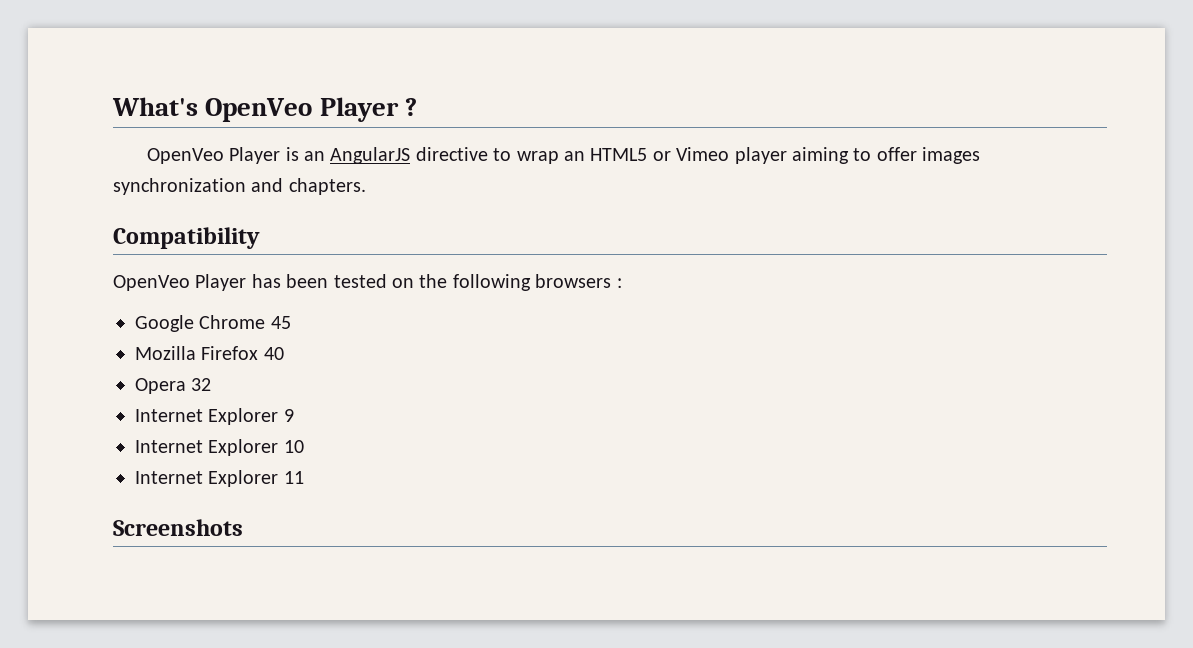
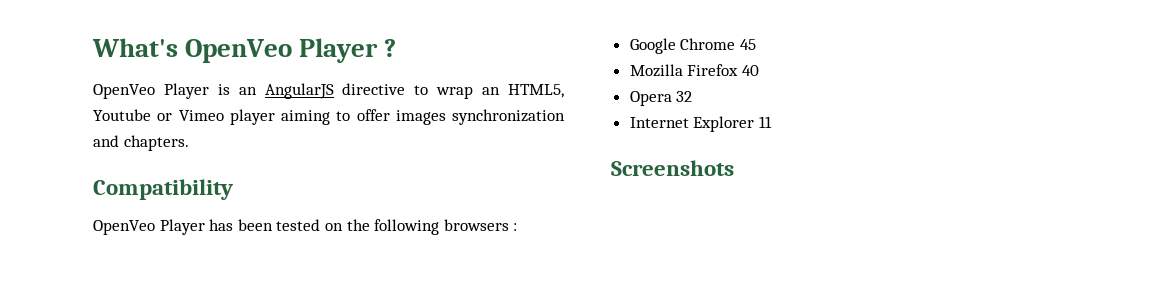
- OpenVeo Player is an AngularJS directive to wrap an HTML5 or Vimeo player aiming to offer images synchronization and chapters.
+ OpenVeo Player is an AngularJS directive to wrap an HTML5, Youtube or Vimeo player aiming to offer images synchronization and chapters.
- Internet Explorer 9
- Internet Explorer 10

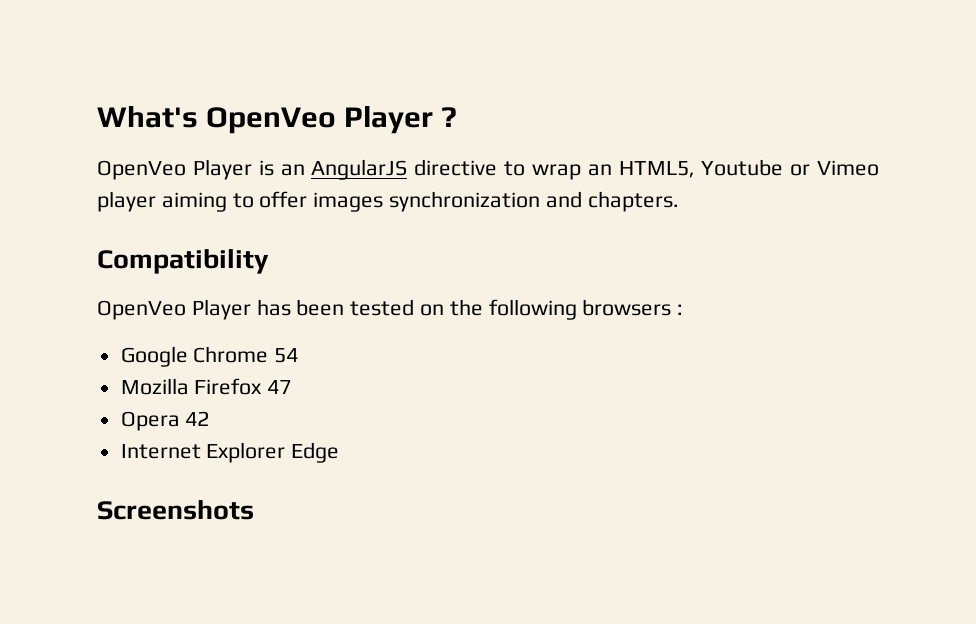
- Google Chrome 45
+ Google Chrome 54
- Mozilla Firefox 40
+ Mozilla Firefox 47
- Opera 32
+ Opera 42
- Internet Explorer 11
+ Internet Explorer Edge

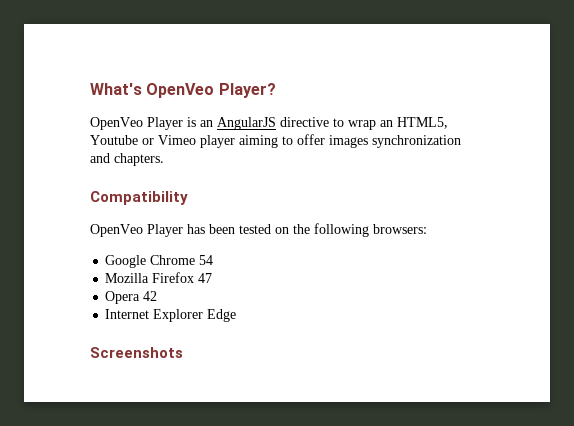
- What's OpenVeo Player ?
+ What's OpenVeo Player?
- OpenVeo Player has been tested on the following browsers :
+ OpenVeo Player has been tested on the following browsers:

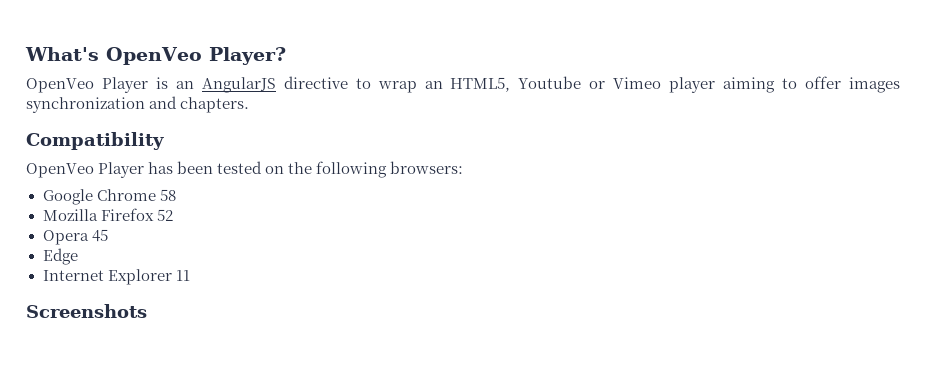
- Google Chrome 54
+ Google Chrome 58
- Mozilla Firefox 47
+ Mozilla Firefox 52
- Opera 42
+ Opera 45
+ Edge
- Internet Explorer Edge
+ Internet Explorer 11

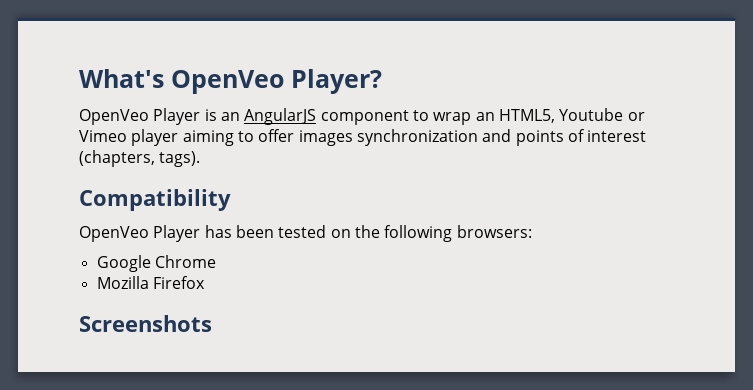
- OpenVeo Player is an AngularJS directive to wrap an HTML5, Youtube or Vimeo player aiming to offer images synchronization and chapters.
+ OpenVeo Player is an AngularJS component to wrap an HTML5, Youtube or Vimeo player aiming to offer images synchronization and points of interest (chapters, tags).
- Google Chrome 58
+ Google Chrome
- Mozilla Firefox 52
- Opera 45
- Edge
- Internet Explorer 11
+ Mozilla Firefox

